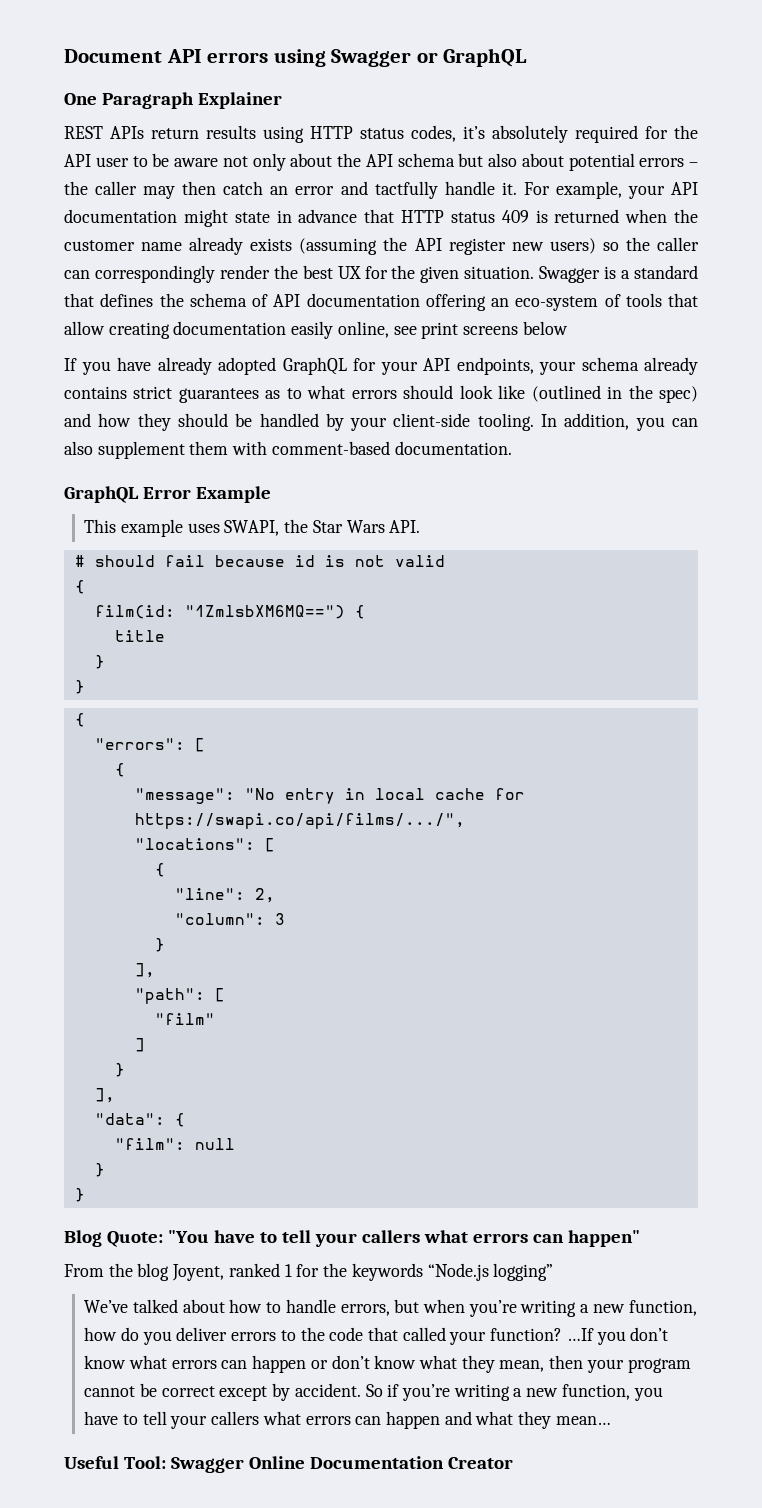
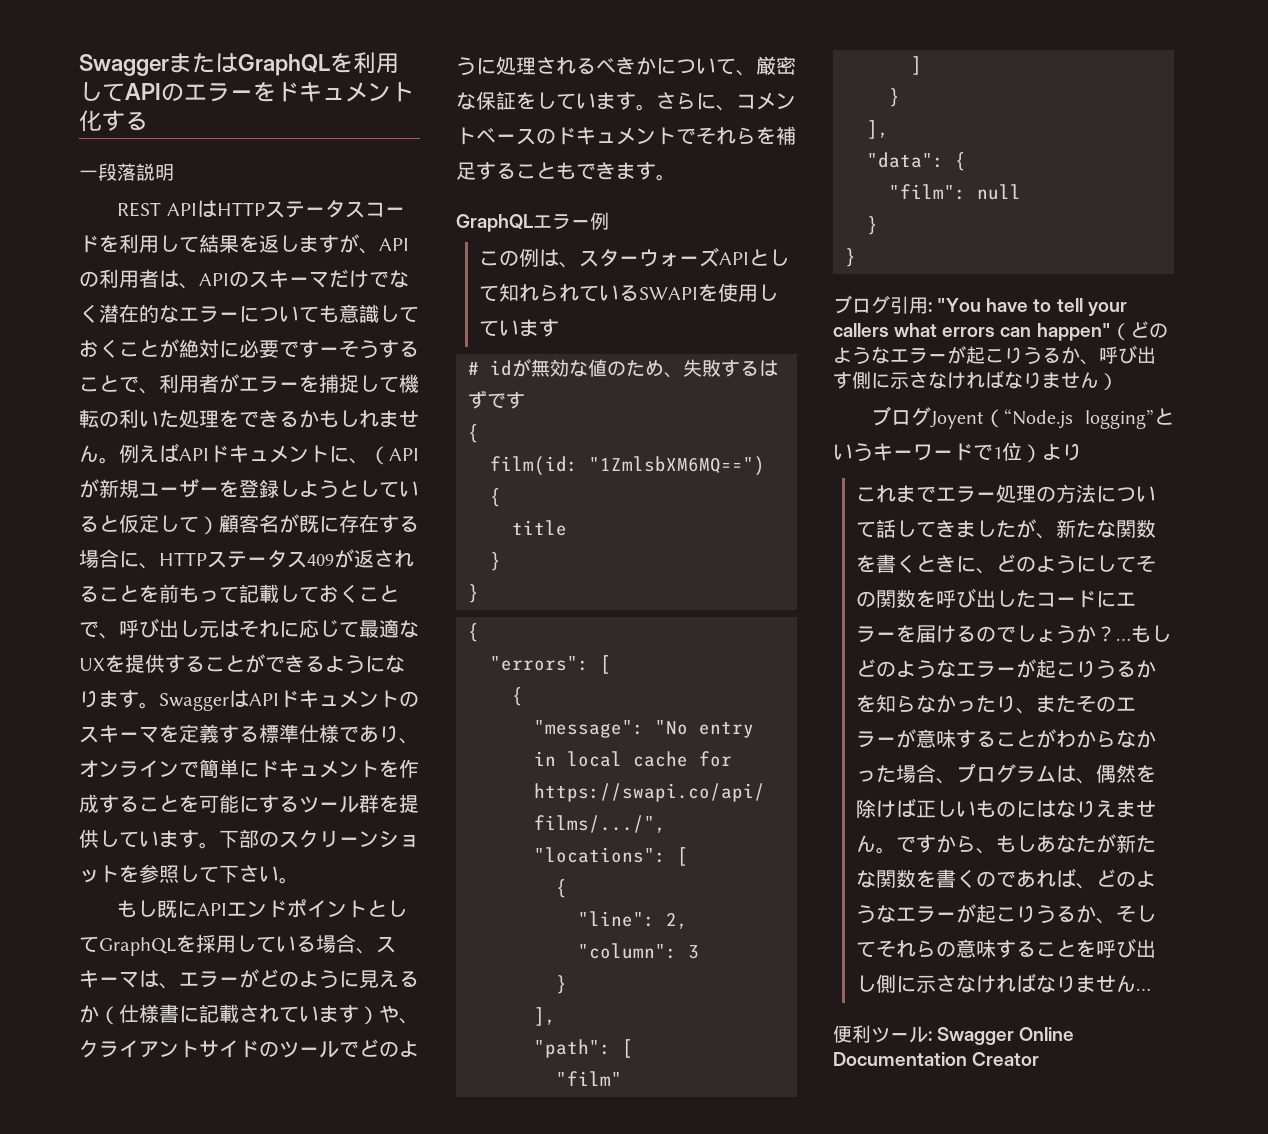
- Document API errors using Swagger or GraphQL
- One Paragraph Explainer
- REST APIs return results using HTTP status codes, it’s absolutely required for the API user to be aware not only about the API schema but also about potential errors – the caller may then catch an error and tactfully handle it. For example, your API documentation might state in advance that HTTP status 409 is returned when the customer name already exists (assuming the API register new users) so the caller can correspondingly render the best UX for the given situation. Swagger is a standard that defines the schema of API documentation offering an eco-system of tools that allow creating documentation easily online, see print screens below
- If you have already adopted GraphQL for your API endpoints, your schema already contains strict guarantees as to what errors should look like (outlined in the spec) and how they should be handled by your client-side tooling. In addition, you can also supplement them with comment-based documentation.
- GraphQL Error Example
- This example uses SWAPI, the Star Wars API.
- # should fail because id is not valid
+ SwaggerまたはGraphQLを利用してAPIのエラーをドキュメント化する
+ 一段落説明
+ REST APIはHTTPステータスコードを利用して結果を返しますが、APIの利用者は、APIのスキーマだけでなく潜在的なエラーについても意識しておくことが絶対に必要ですーそうすることで、利用者がエラーを捕捉して機転の利いた処理をできるかもしれません。例えばAPIドキュメントに、（APIが新規ユーザーを登録しようとしていると仮定して）顧客名が既に存在する場合に、HTTPステータス409が返されることを前もって記載しておくことで、呼び出し元はそれに応じて最適なUXを提供することができるようになります。SwaggerはAPIドキュメントのスキーマを定義する標準仕様であり、オンラインで簡単にドキュメントを作成することを可能にするツール群を提供しています。下部のスクリーンショットを参照して下さい。
+ もし既にAPIエンドポイントとしてGraphQLを採用している場合、スキーマは、エラーがどのように見えるか（仕様書に記載されています）や、クライアントサイドのツールでどのように処理されるべきかについて、厳密な保証をしています。さらに、コメントベースのドキュメントでそれらを補足することもできます。
+ GraphQLエラー例
+ この例は、スターウォーズAPIとして知れられているSWAPIを使用しています
+ # idが無効な値のため、失敗するはずです
- Blog Quote: "You have to tell your callers what errors can happen"
- From the blog Joyent, ranked 1 for the keywords “Node.js logging”
- We’ve talked about how to handle errors, but when you’re writing a new function, how do you deliver errors to the code that called your function? …If you don’t know what errors can happen or don’t know what they mean, then your program cannot be correct except by accident. So if you’re writing a new function, you have to tell your callers what errors can happen and what they mean…
- Useful Tool: Swagger Online Documentation Creator
+ ブログ引用: "You have to tell your callers what errors can happen"（どのようなエラーが起こりうるか、呼び出す側に示さなければなりません）
+ ブログJoyent（“Node.js logging”というキーワードで1位）より
+ これまでエラー処理の方法について話してきましたが、新たな関数を書くときに、どのようにしてその関数を呼び出したコードにエラーを届けるのでしょうか？…もしどのようなエラーが起こりうるかを知らなかったり、またそのエラーが意味することがわからなかった場合、プログラムは、偶然を除けば正しいものにはなりえません。ですから、もしあなたが新たな関数を書くのであれば、どのようなエラーが起こりうるか、そしてそれらの意味することを呼び出し側に示さなければなりません…
+ 便利ツール: Swagger Online Documentation Creator

